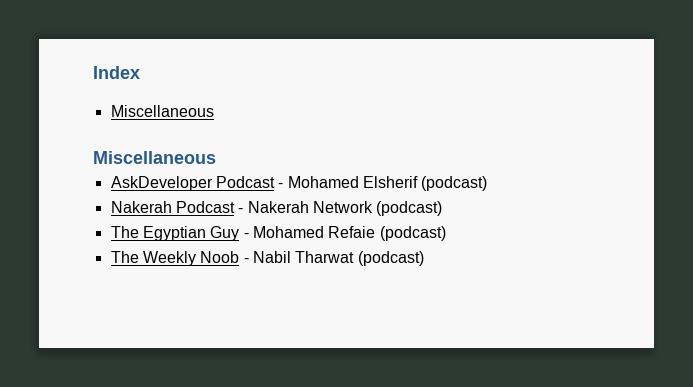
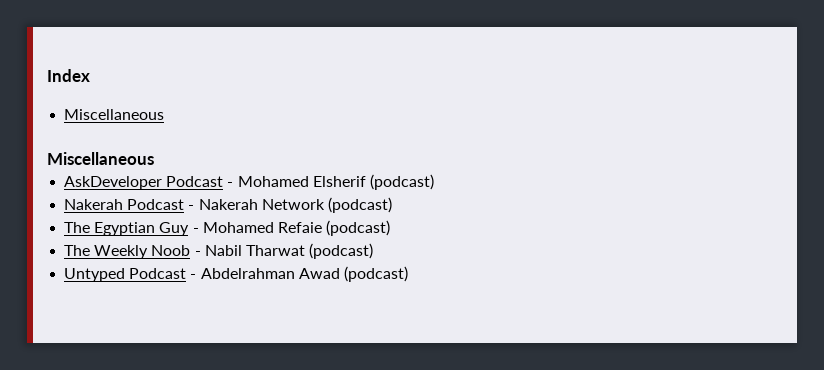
+ Untyped Podcast - Abdelrahman Awad (podcast)

